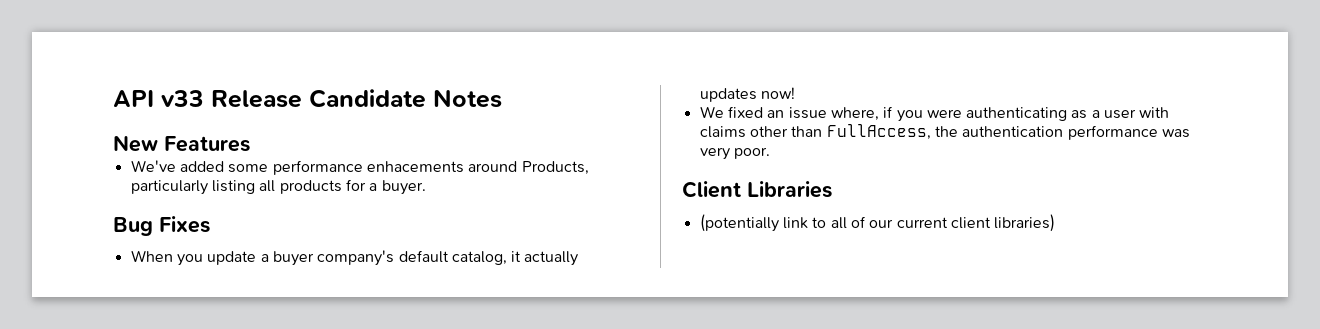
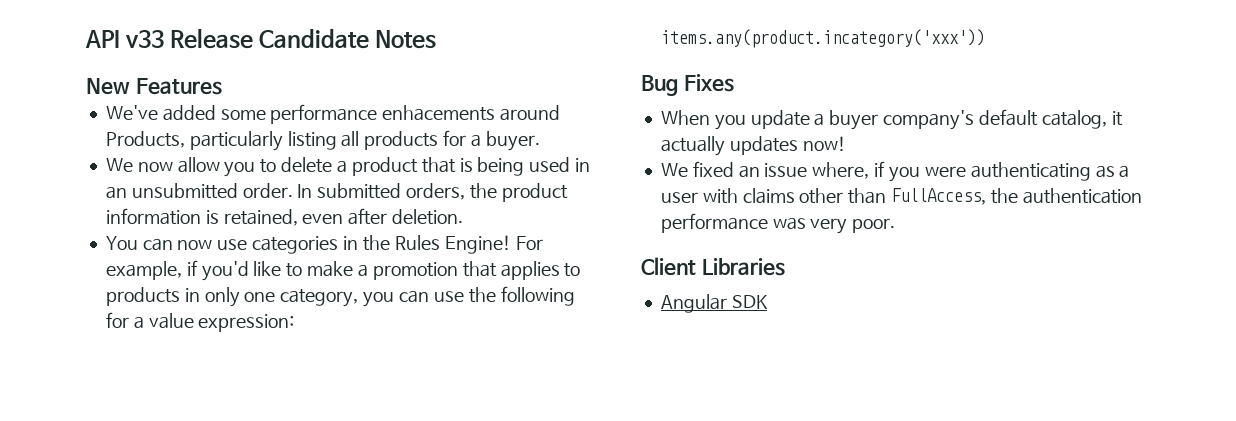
+ We now allow you to delete a product that is being used in an unsubmitted order. In submitted orders, the product information is retained, even after deletion.
+ You can now use categories in the Rules Engine! For example, if you'd like to make a promotion that applies to products in only one category, you can use the following for a value expression: items.any(product.incategory('xxx'))
- (potentially link to all of our current client libraries)
+ Angular SDK

